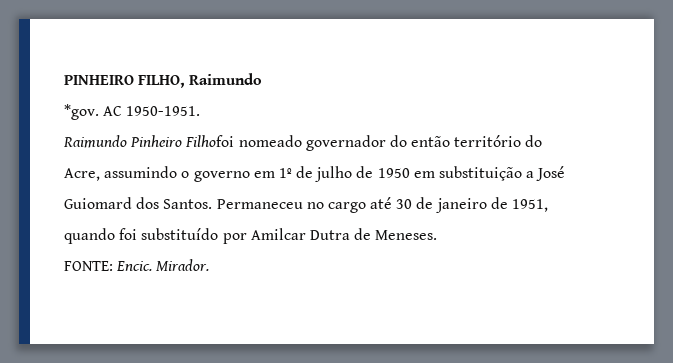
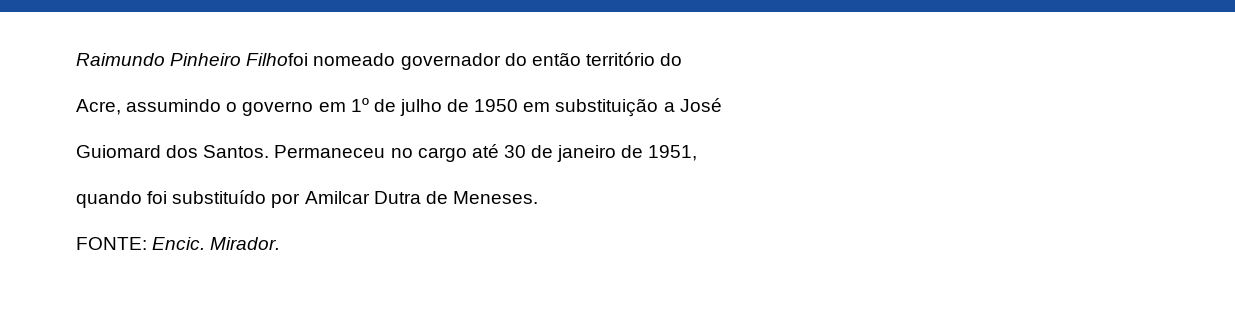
- PINHEIRO FILHO, Raimundo
- *gov. AC 1950-1951.

